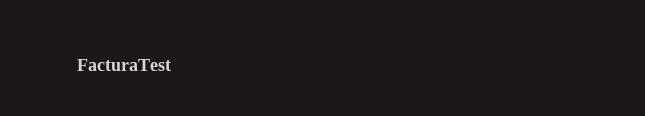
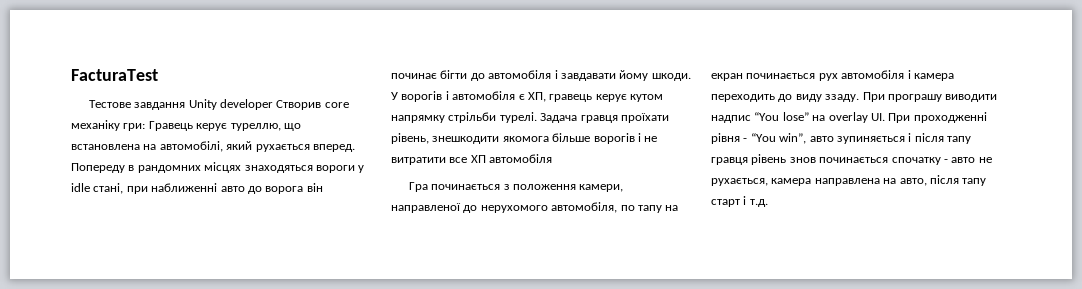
+ Тестове завдання Unity developer Створив core механіку гри: Гравець керує туреллю, що встановлена на автомобілі, який рухається вперед. Попереду в рандомних місцях знаходяться вороги у idle стані, при наближенні авто до ворога він починає бігти до автомобіля і завдавати йому шкоди. У ворогів і автомобіля є ХП, гравець керує кутом напрямку стрільби турелі. Задача гравця проїхати рівень, знешкодити якомога більше ворогів і не витратити все ХП автомобіля
+ Гра починається з положення камери, направленої до нерухомого автомобіля, по тапу на екран починається рух автомобіля і камера переходить до виду ззаду. При програшу виводити надпис “You lose” на overlay UI. При проходженні рівня - “You win”, авто зупиняється і після тапу гравця рівень знов починається спочатку - авто не рухається, камера направлена на авто, після тапу старт і т.д.

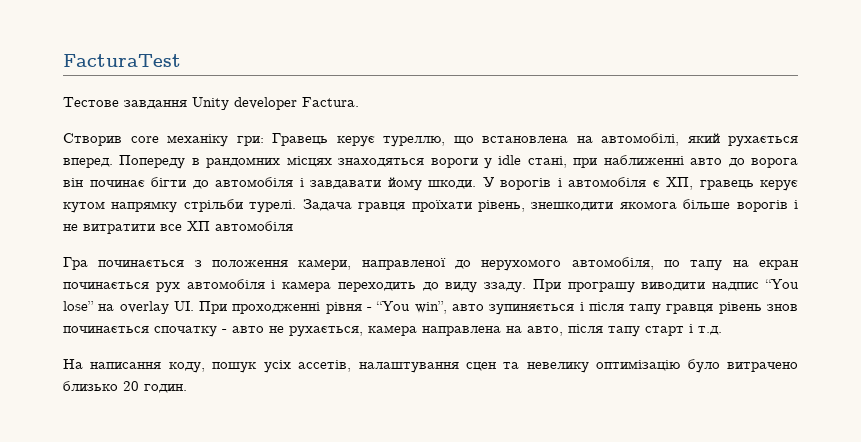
- Тестове завдання Unity developer Створив core механіку гри: Гравець керує туреллю, що встановлена на автомобілі, який рухається вперед.
+ Тестове завдання Unity developer Factura.
+ Створив core механіку гри: Гравець керує туреллю, що встановлена на автомобілі, який рухається вперед.
+ На написання коду, пошук усіх ассетів, налаштування сцен та невелику оптимізацію було витрачено близько 20 годин.

